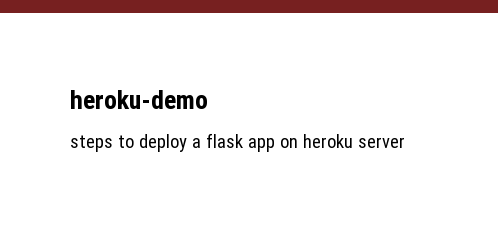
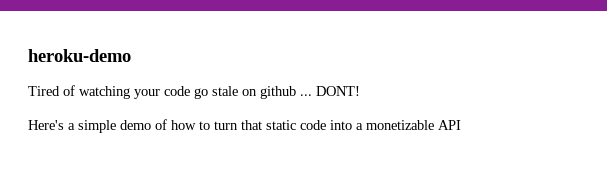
- steps to deploy a flask app on heroku server
+ Tired of watching your code go stale on github ... DONT!
+ Here's a simple demo of how to turn that static code into a monetizable API

